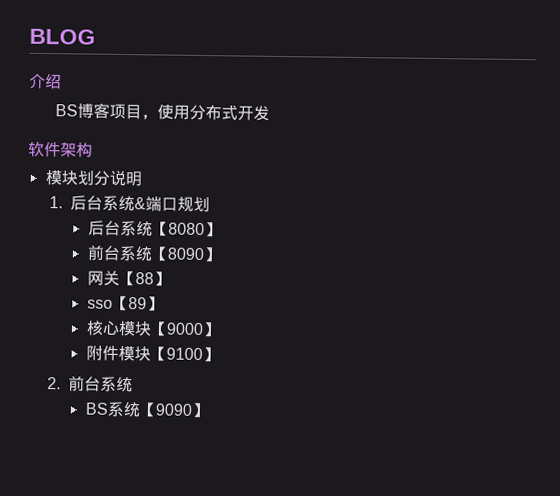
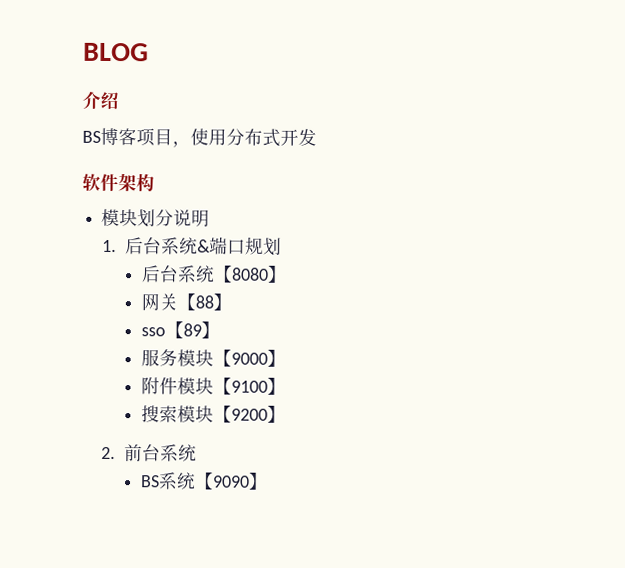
- 前台系统【8090】
- 核心模块【9000】
+ 服务模块【9000】
+ 搜索模块【9200】

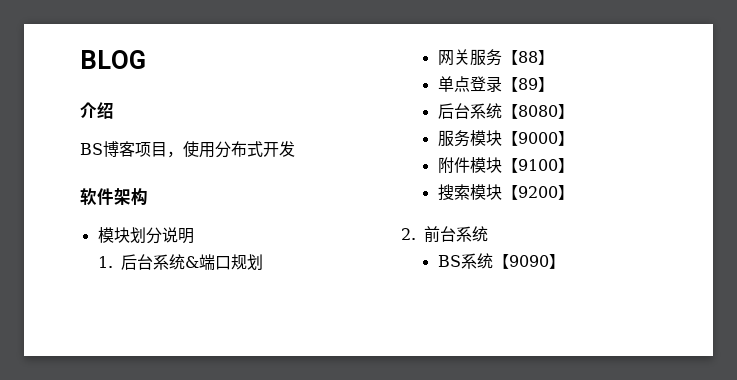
+ 网关服务【88】
+ 单点登录【89】
  后台系统【8080】
- 网关【88】
- sso【89】

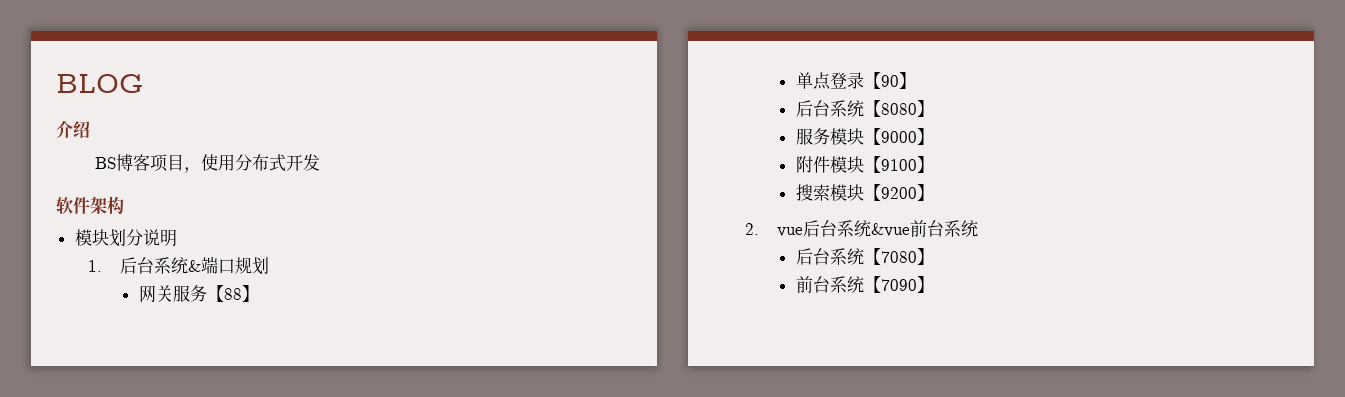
- 单点登录【89】
+ 单点登录【90】
- 2.前台系统
- BS系统【9090】
+ 2. vue后台系统&vue前台系统
+ 后台系统【7080】
+ 前台系统【7090】

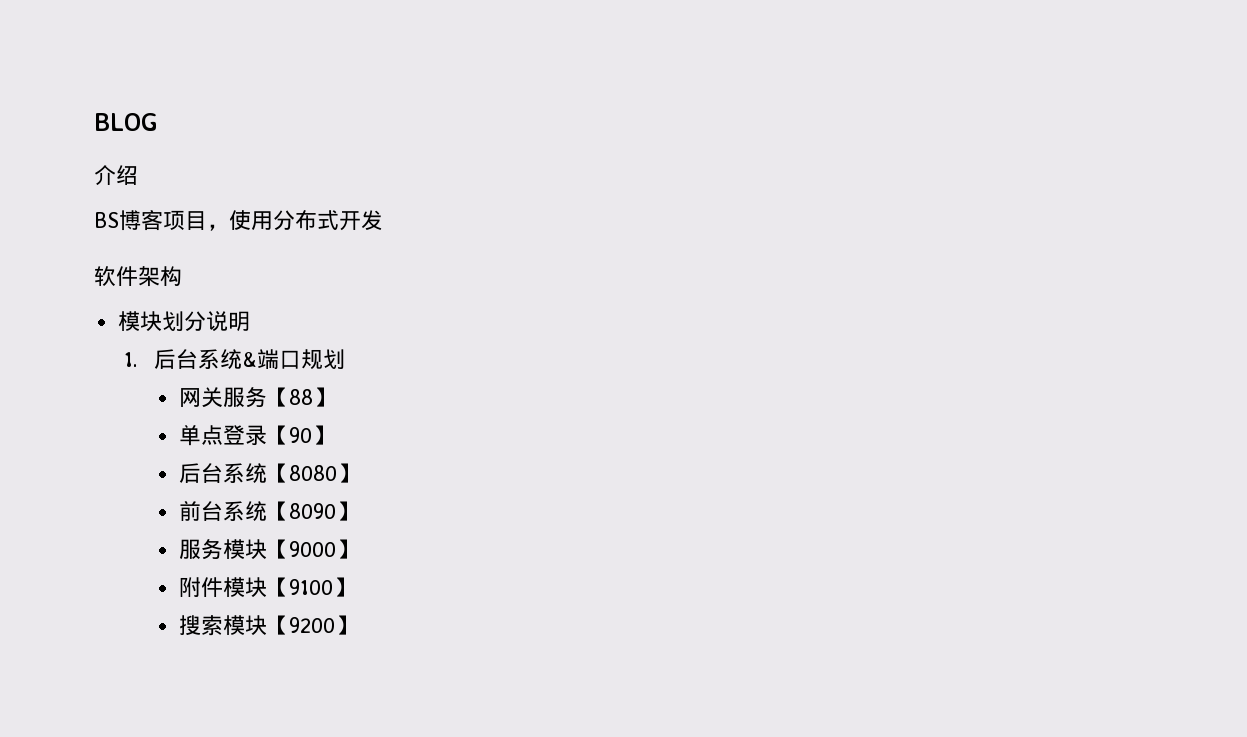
+ 前台系统【8090】
- 2. vue后台系统&vue前台系统
- 后台系统【7080】
- 前台系统【7090】

